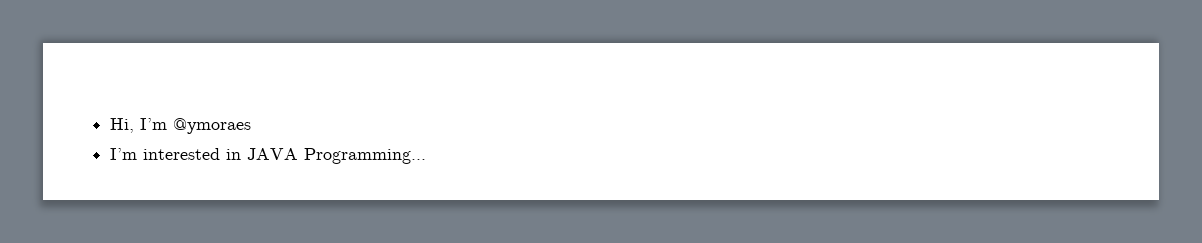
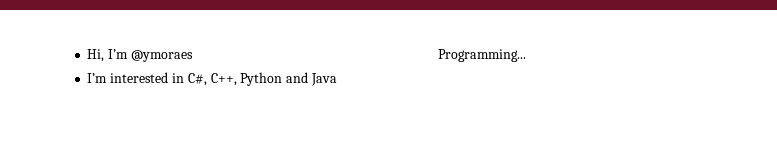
- I’m interested in JAVA Programming...
+ I’m interested in C#, C++, Python and Java Programming...

